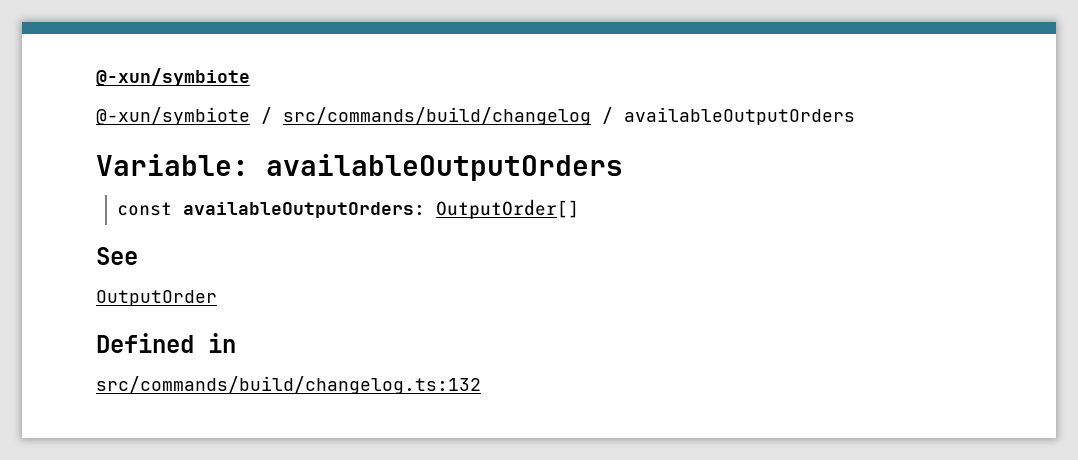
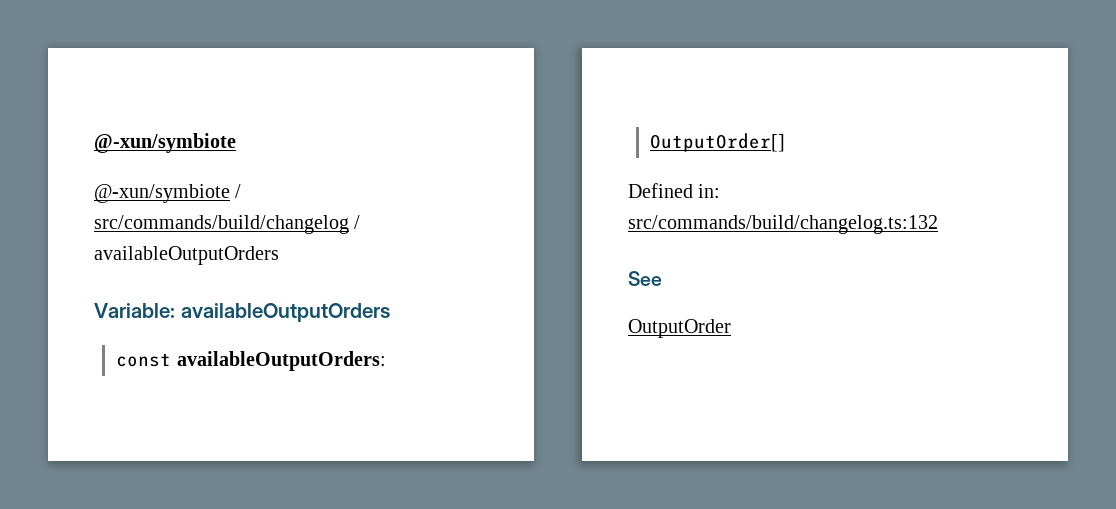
+ Defined in: src/commands/build/changelog.ts:132
- Defined in
- src/commands/build/changelog.ts:132

